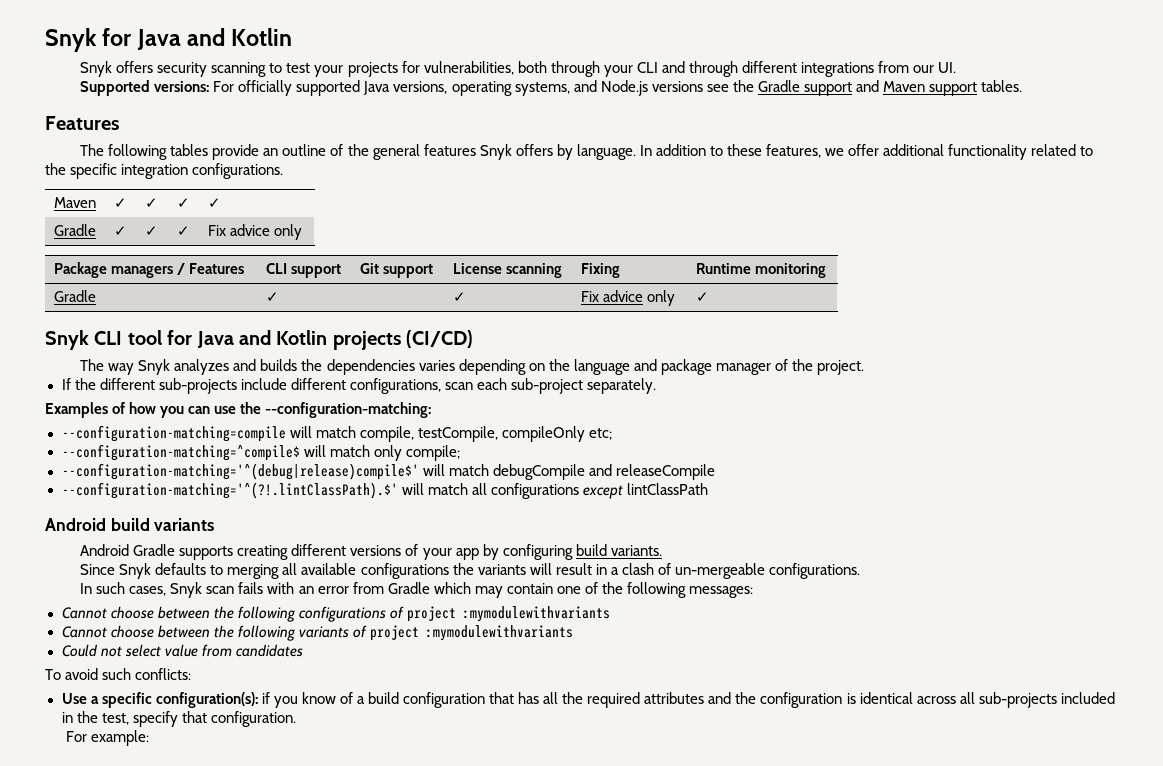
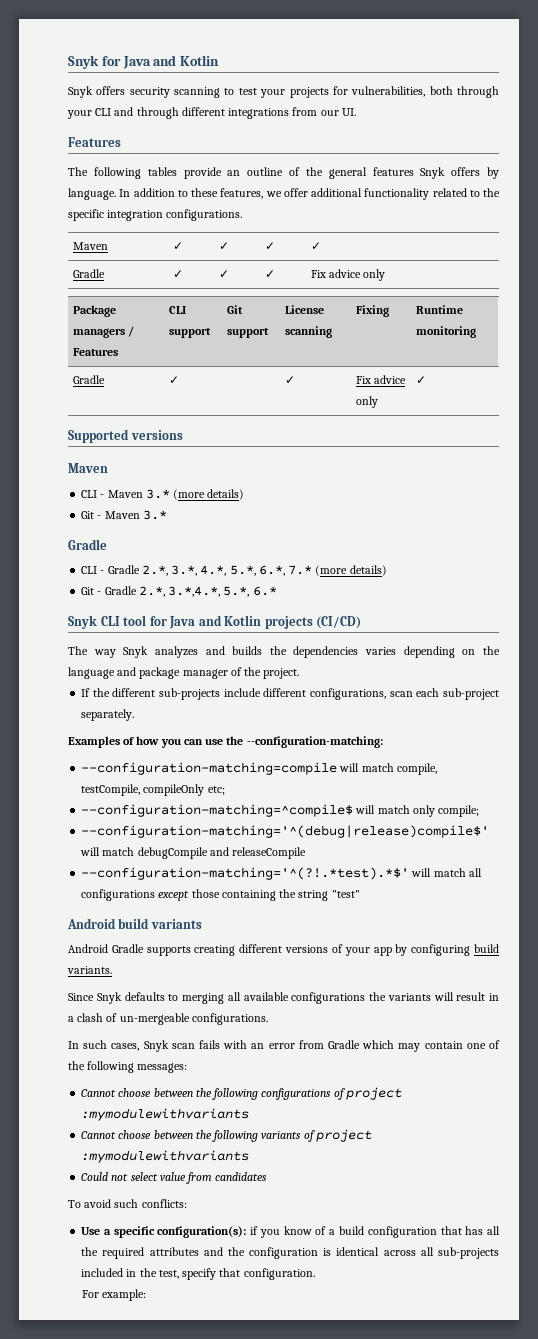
- Supported versions: For officially supported Java versions, operating systems, and Node.js versions see the Gradle support and Maven support tables.
+ Supported versions
+ Maven
+ CLI - Maven 3.* (more details)
+ Git - Maven 3.*
+ Gradle
+ CLI - Gradle 2.*, 3.*, 4.*, 5.*, 6.*, 7.* (more details)
+ Git - Gradle 2.*, 3.*,4.*, 5.*, 6.*
- --configuration-matching='^(?!.lintClassPath).$' will match all configurations except lintClassPath
+ --configuration-matching='^(?!.*test).*$' will match all configurations except those containing the string "test"

